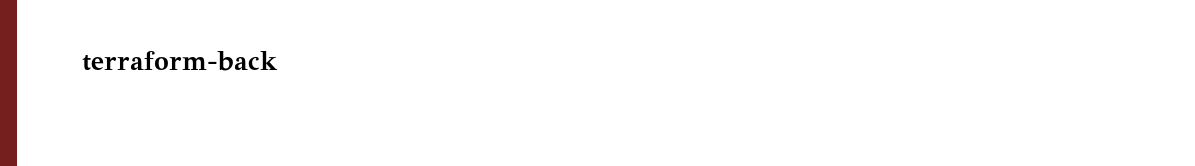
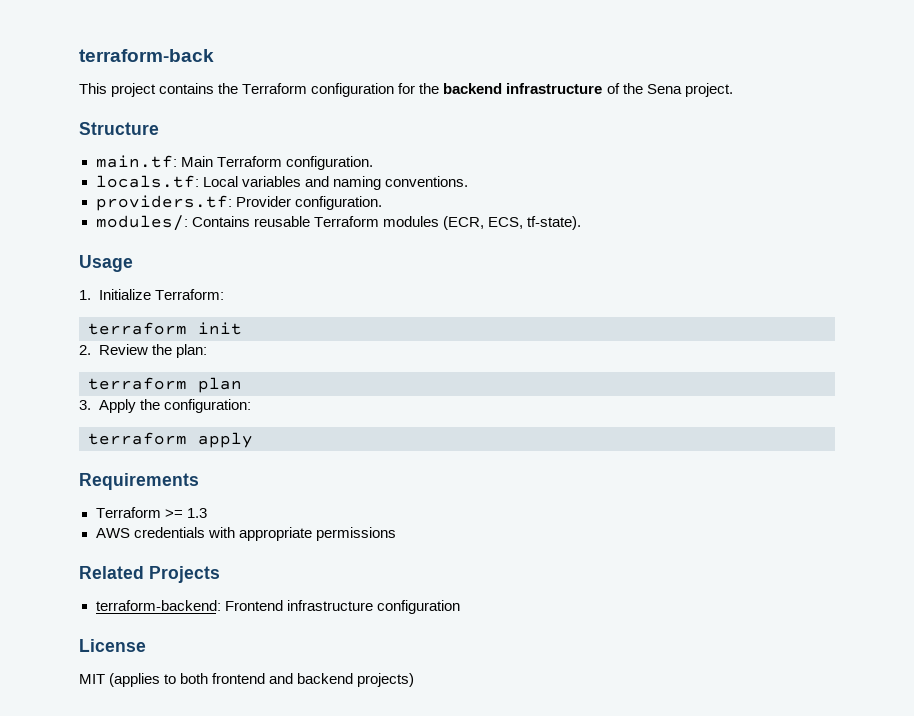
+ This project contains the Terraform configuration for the backend infrastructure of the Sena project.
+ Structure
+ main.tf: Main Terraform configuration.
+ locals.tf: Local variables and naming conventions.
+ providers.tf: Provider configuration.
+ modules/: Contains reusable Terraform modules (ECR, ECS, tf-state).
+ Usage
+ 1. Initialize Terraform:
+ terraform init
+ 2. Review the plan:
+ terraform plan
+ 3. Apply the configuration:
+ terraform apply
+ Requirements
+ Terraform >= 1.3
+ AWS credentials with appropriate permissions
+ Related Projects
+ terraform-backend: Frontend infrastructure configuration
+ License
+ MIT (applies to both frontend and backend projects)

